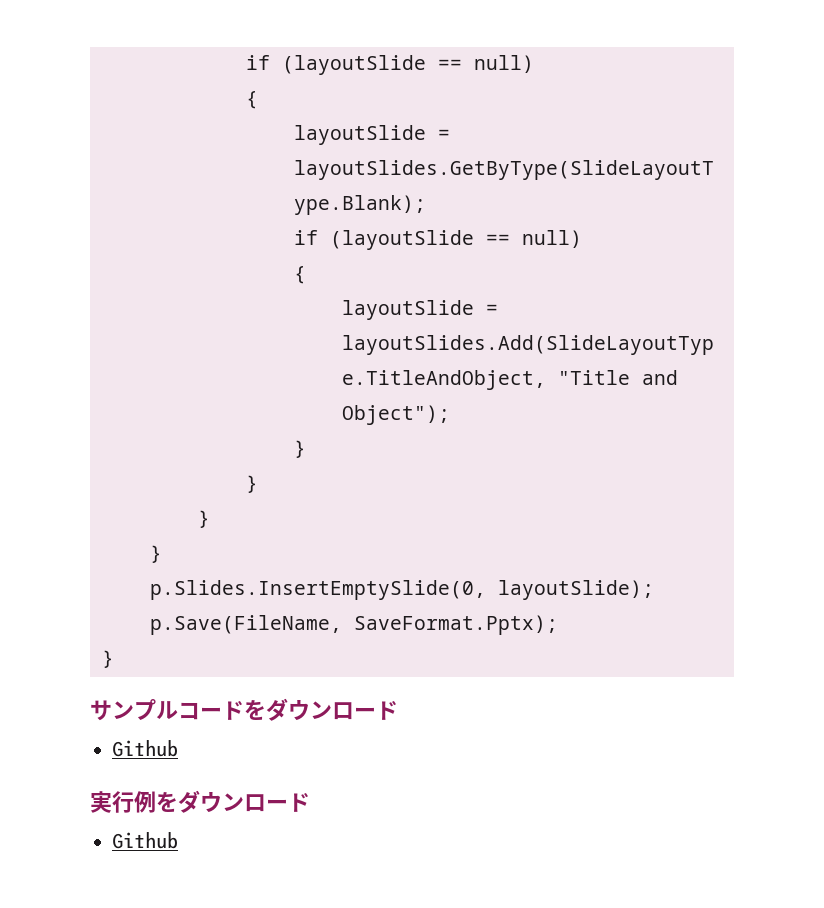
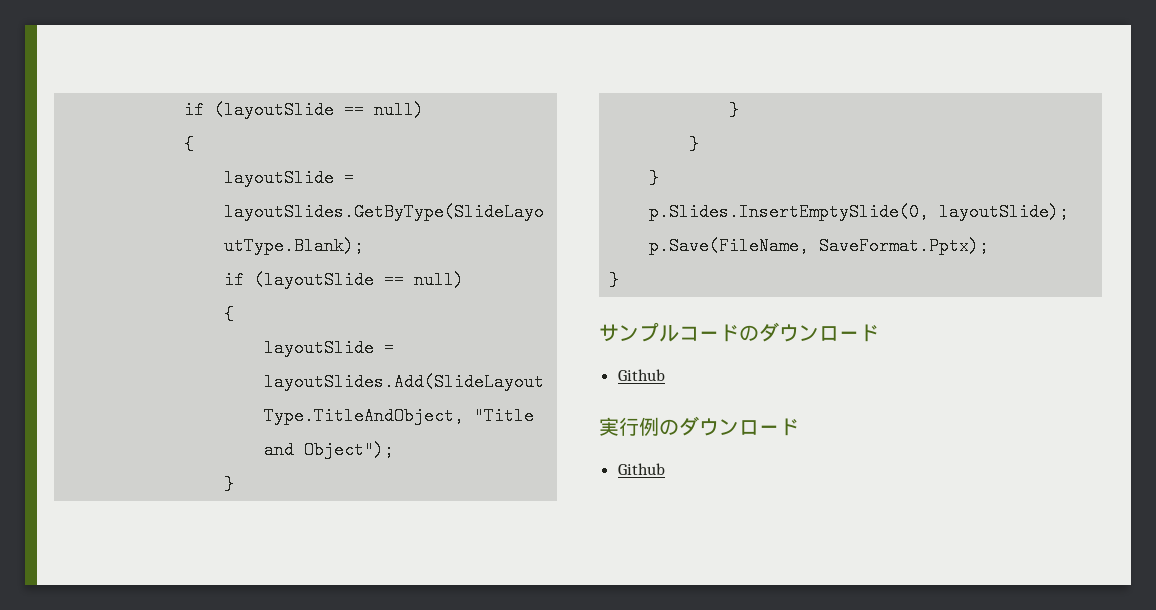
- サンプルコードをダウンロード
+ サンプルコードのダウンロード
- 実行例をダウンロード
+ 実行例のダウンロード

